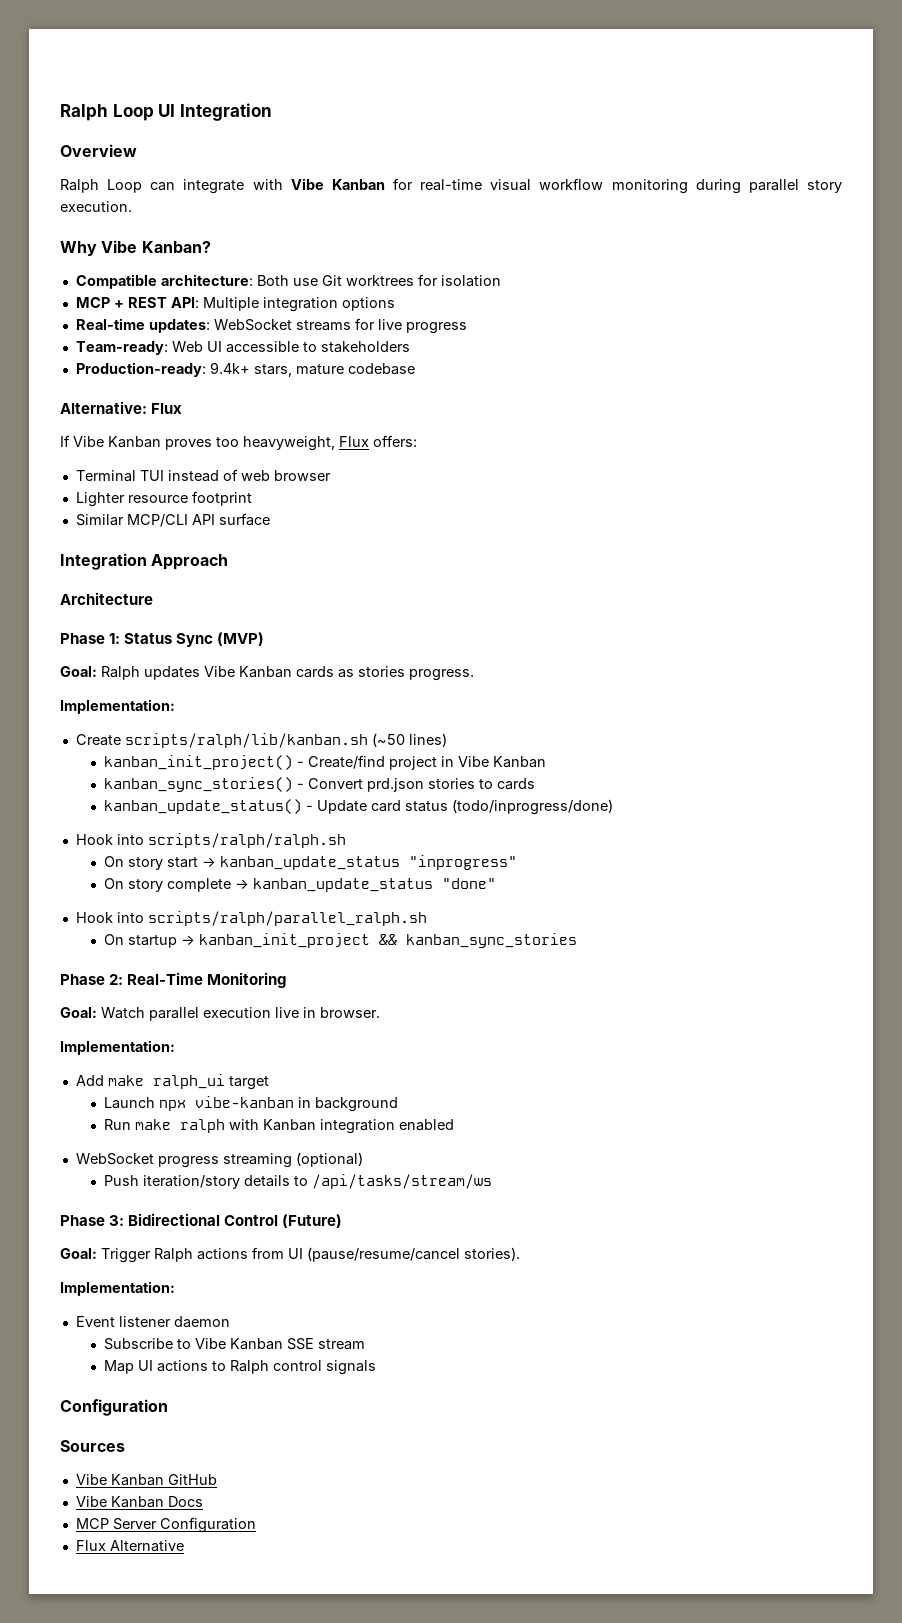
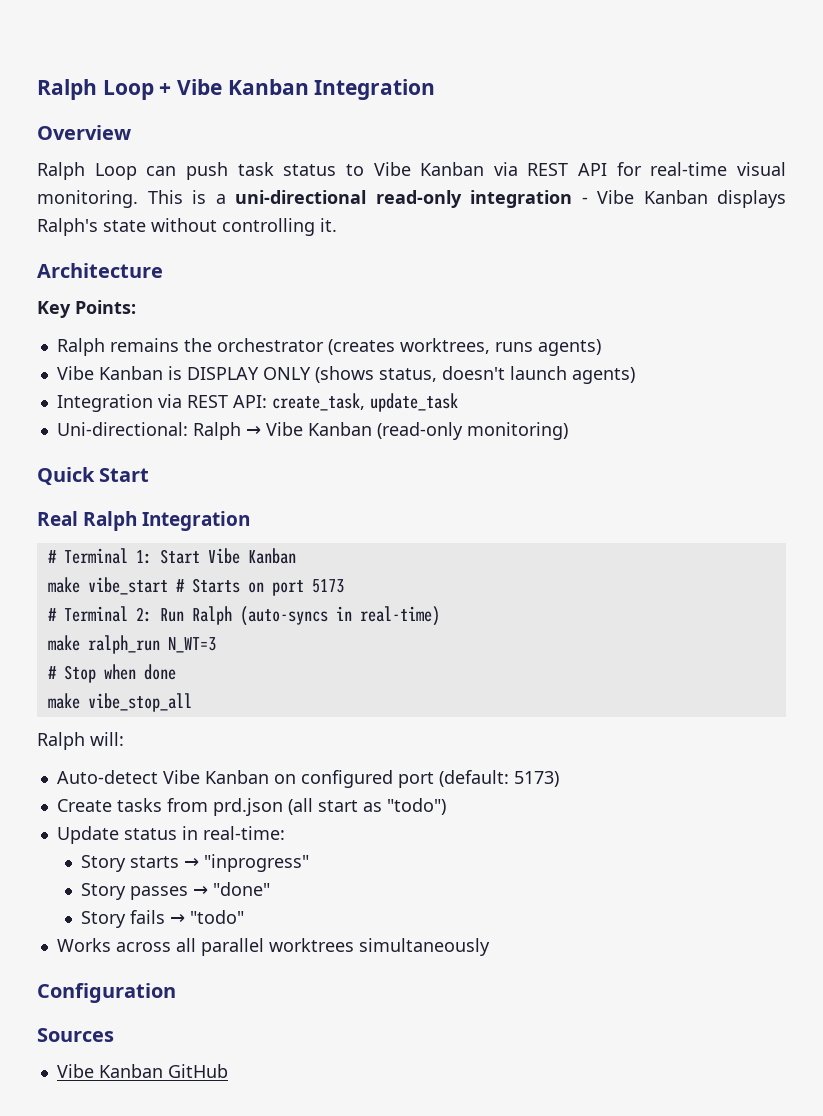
- Ralph Loop UI Integration
+ Ralph Loop + Vibe Kanban Integration
- Ralph Loop can integrate with Vibe Kanban for real-time visual workflow monitoring during parallel story execution.
- Why Vibe Kanban?
- Compatible architecture: Both use Git worktrees for isolation
- MCP + REST API: Multiple integration options
- Real-time updates: WebSocket streams for live progress
- Team-ready: Web UI accessible to stakeholders
- Production-ready: 9.4k+ stars, mature codebase
- Alternative: Flux
- If Vibe Kanban proves too heavyweight, Flux offers:
- Terminal TUI instead of web browser
- Lighter resource footprint
- Similar MCP/CLI API surface
- Integration Approach
+ Ralph Loop can push task status to Vibe Kanban via REST API for real-time visual monitoring. This is a uni-directional read-only integration - Vibe Kanban displays Ralph's state without controlling it.
  Architecture
- Phase 1: Status Sync (MVP)
- Goal: Ralph updates Vibe Kanban cards as stories progress.
- Implementation:
- Create scripts/ralph/lib/kanban.sh (~50 lines)
- kanban_init_project() - Create/find project in Vibe Kanban
- kanban_sync_stories() - Convert prd.json stories to cards
- kanban_update_status() - Update card status (todo/inprogress/done)
- Hook into scripts/ralph/ralph.sh
- On story start → kanban_update_status "inprogress"
- On story complete → kanban_update_status "done"
- Hook into scripts/ralph/parallel_ralph.sh
- On startup → kanban_init_project && kanban_sync_stories
- Phase 2: Real-Time Monitoring
- Goal: Watch parallel execution live in browser.
- Implementation:
- Add make ralph_ui target
- Launch npx vibe-kanban in background
- Run make ralph with Kanban integration enabled
- WebSocket progress streaming (optional)
- Push iteration/story details to /api/tasks/stream/ws
- Phase 3: Bidirectional Control (Future)
- Goal: Trigger Ralph actions from UI (pause/resume/cancel stories).
- Implementation:
- Event listener daemon
- Subscribe to Vibe Kanban SSE stream
- Map UI actions to Ralph control signals
+ Key Points:
+ Ralph remains the orchestrator (creates worktrees, runs agents)
+ Vibe Kanban is DISPLAY ONLY (shows status, doesn't launch agents)
+ Integration via REST API: create_task, update_task
+ Uni-directional: Ralph → Vibe Kanban (read-only monitoring)
+ Quick Start
+ Real Ralph Integration
+ # Terminal 1: Start Vibe Kanban
+ make vibe_start # Starts on port 5173
+ # Terminal 2: Run Ralph (auto-syncs in real-time)
+ make ralph_run N_WT=3
+ # Stop when done
+ make vibe_stop_all
+ Ralph will:
+ Auto-detect Vibe Kanban on configured port (default: 5173)
+ Create tasks from prd.json (all start as "todo")
+ Update status in real-time:
+ Story starts → "inprogress"
+ Story passes → "done"
+ Story fails → "todo"
+ Works across all parallel worktrees simultaneously
- Vibe Kanban Docs
- MCP Server Configuration
- Flux Alternative

